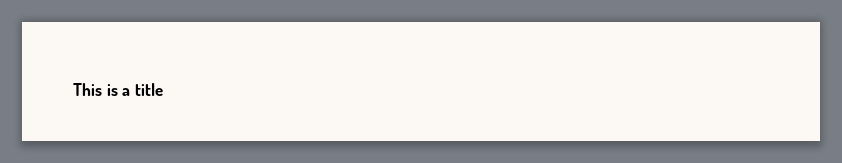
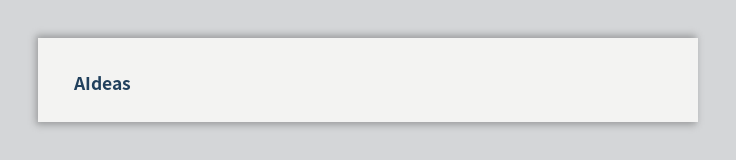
- This is a title
+ AIdeas

